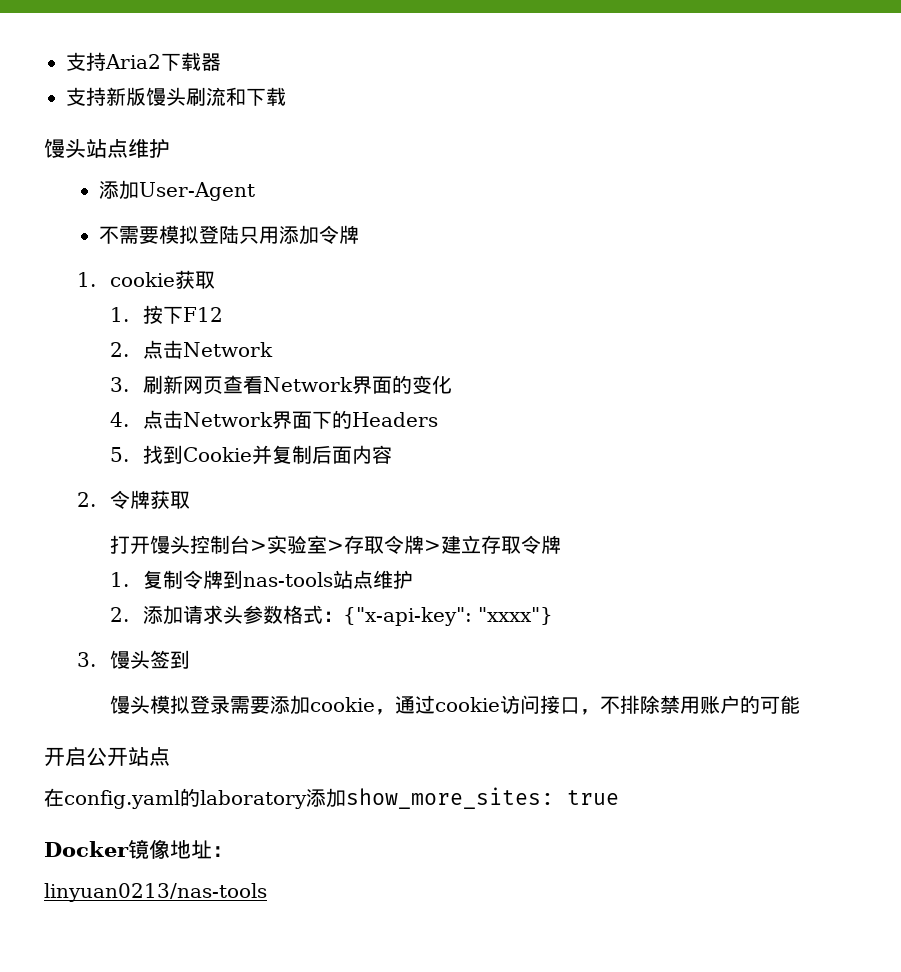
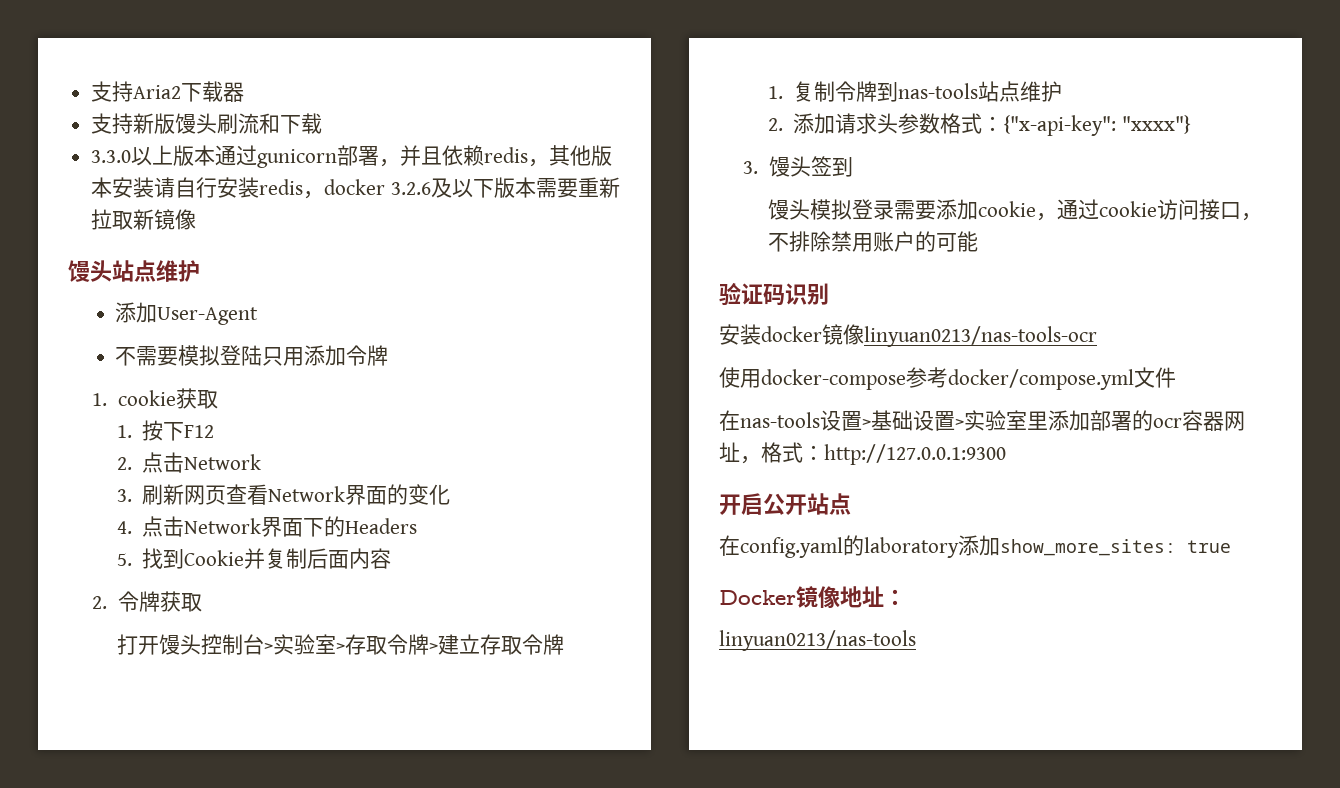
+ 3.3.0以上版本通过gunicorn部署，并且依赖redis，其他版本安装请自行安装redis，docker 3.2.6及以下版本需要重新拉取新镜像
+ 验证码识别
+ 安装docker镜像linyuan0213/nas-tools-ocr
+ 使用docker-compose参考docker/compose.yml文件
+ 在nas-tools设置>基础设置>实验室里添加部署的ocr容器网址，格式：http://127.0.0.1:9300

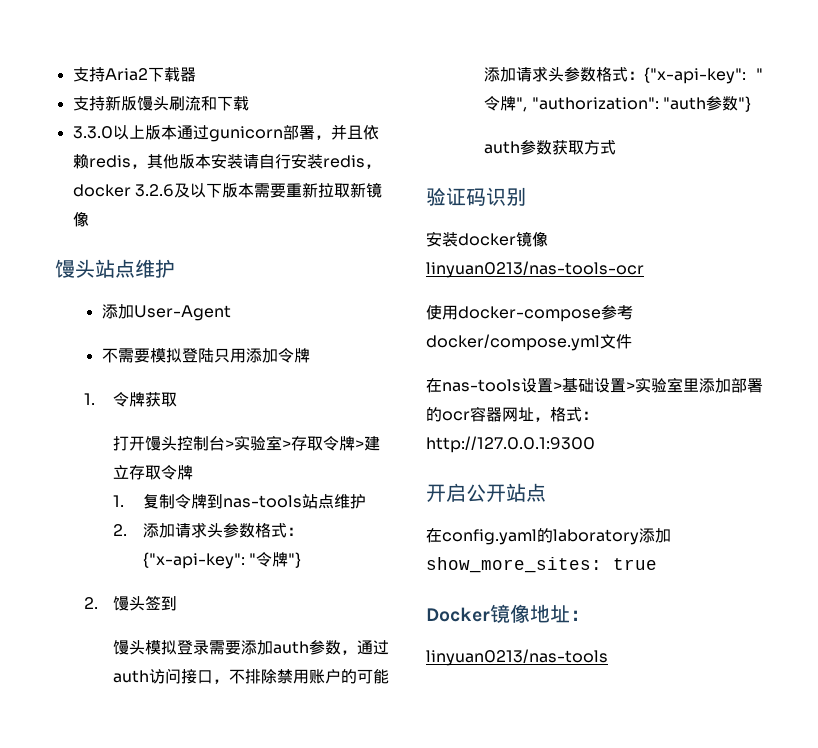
- 1. cookie获取
- 1.按下F12
- 2.点击Network
- 3.刷新网页查看Network界面的变化
- 4.点击Network界面下的Headers
- 5.找到Cookie并复制后面内容
- 2.令牌获取
+ 1.令牌获取
- 2.添加请求头参数格式：{"x-api-key": "xxxx"}
- 3.馒头签到
+ 2.添加请求头参数格式：{"x-api-key": "令牌"}
+ 2.馒头签到
- 馒头模拟登录需要添加cookie，通过cookie访问接口，不排除禁用账户的可能
+ 馒头模拟登录需要添加auth参数，通过auth访问接口，不排除禁用账户的可能添加请求头参数格式：{"x-api-key": "令牌", "authorization": "auth参数"}
+ auth参数获取方式

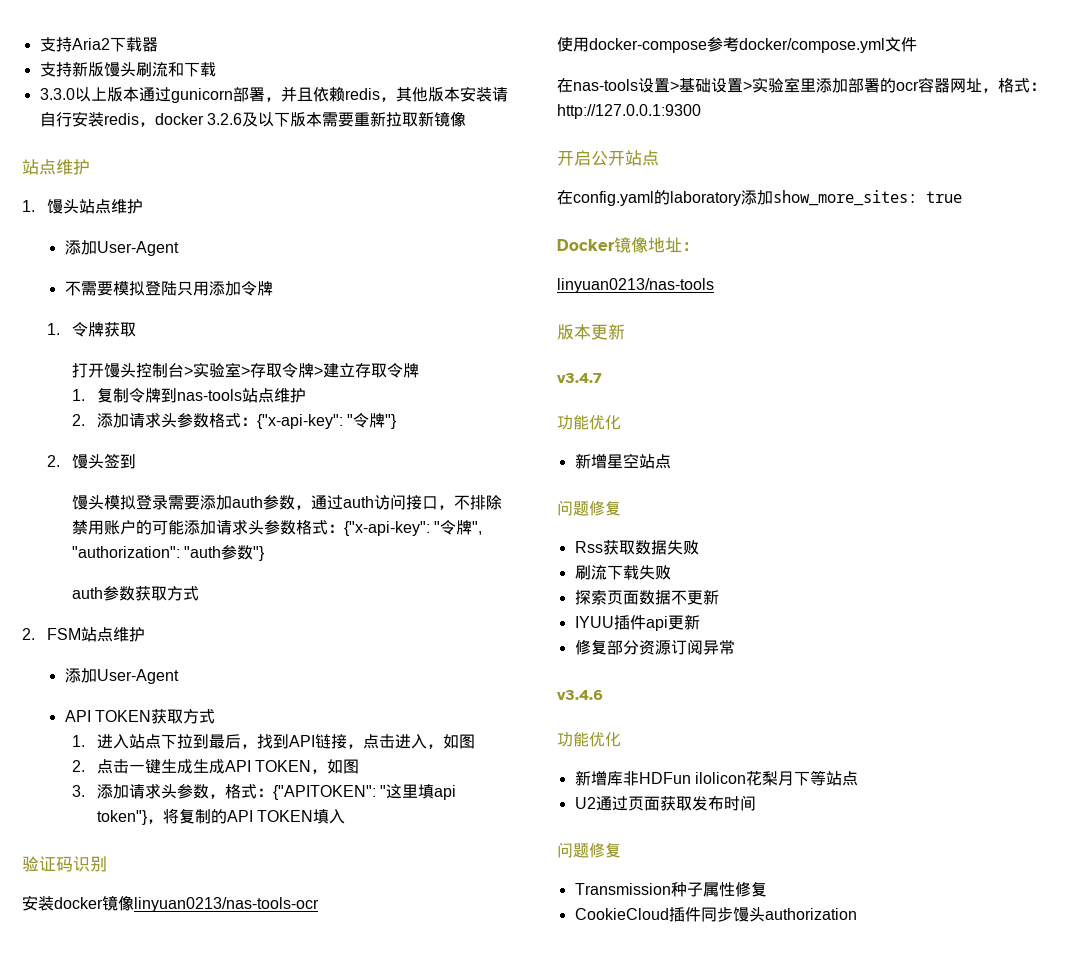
  3.3.0以上版本通过gunicorn部署，并且依赖redis，其他版本安装请自行安装redis，docker 3.2.6及以下版本需要重新拉取新镜像
- 馒头站点维护
+ 站点维护
+ 1.馒头站点维护
+ 2. FSM站点维护
+ 添加User-Agent
+ API TOKEN获取方式
+ 1.进入站点下拉到最后，找到API链接，点击进入，如图
+ 2.点击一键生成生成API TOKEN，如图
+ 3.添加请求头参数，格式：{"APITOKEN": "这里填api token"}，将复制的API TOKEN填入
+ 版本更新
+ v3.4.7
+ 功能优化
+ 新增星空站点
+ 问题修复
+ Rss获取数据失败
+ 刷流下载失败
+ 探索页面数据不更新
+ IYUU插件api更新
+ 修复部分资源订阅异常
+ v3.4.6
+ 功能优化
+ 新增库非HDFun ilolicon花梨月下等站点
+ U2通过页面获取发布时间
+ 问题修复
+ Transmission种子属性修复
+ CookieCloud插件同步馒头authorization

